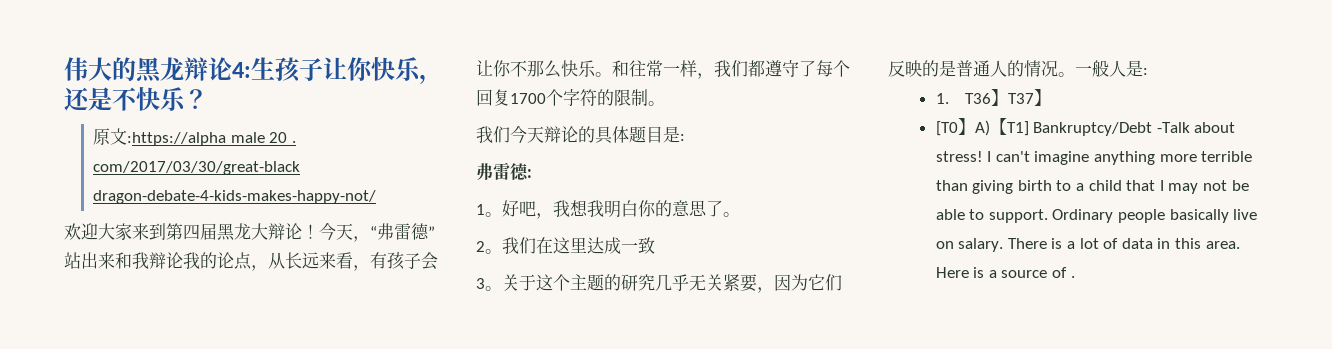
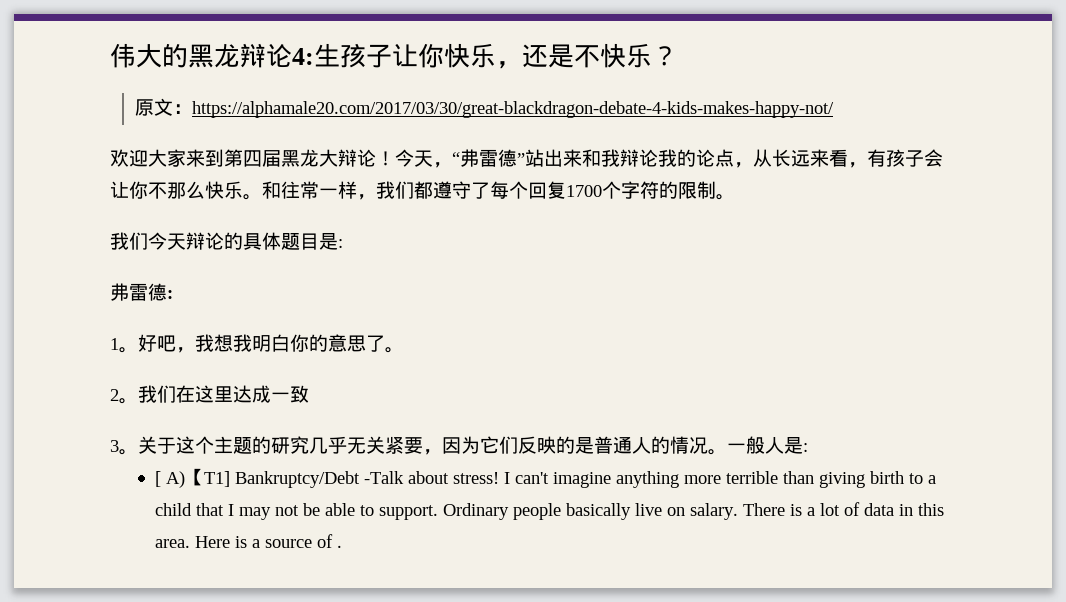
- 原文:https://alpha male 20 . com/2017/03/30/great-black dragon-debate-4-kids-makes-happy-not/
+ 原文：https://alphamale20.com/2017/03/30/great-blackdragon-debate-4-kids-makes-happy-not/
- 1. T36】T37】
- [T0】A)【T1] Bankruptcy/Debt -Talk about stress!
+ [ A)【T1] Bankruptcy/Debt -Talk about stress!

